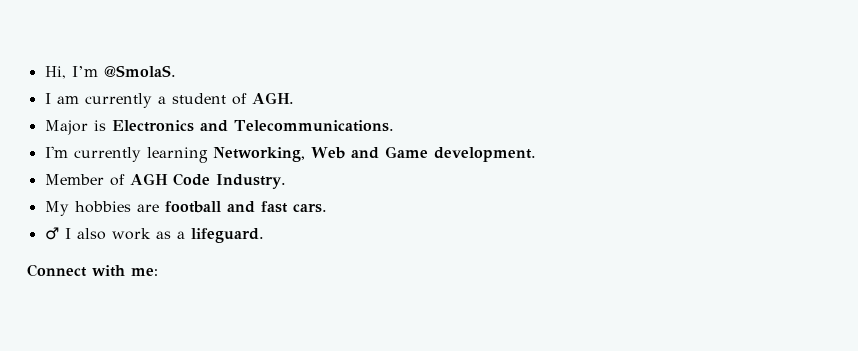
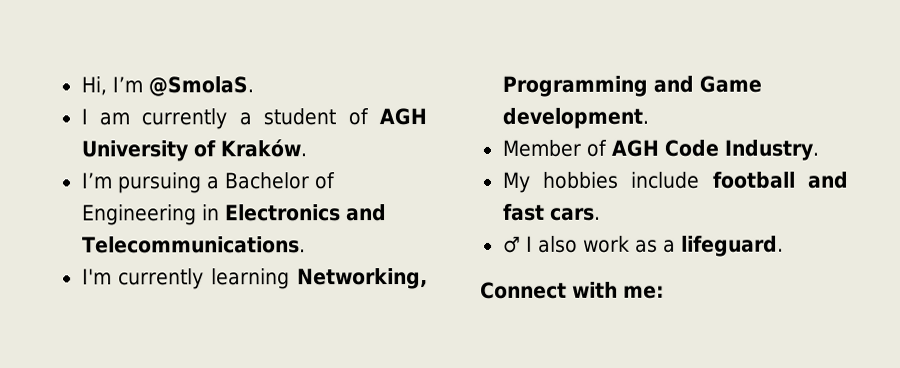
- I am currently a student of AGH.
- Major is Electronics and Telecommunications.
+ I am currently a student of AGH University of Kraków.
+ I’m pursuing a Bachelor of Engineering in Electronics and Telecommunications.
- I'm currently learning Networking, Web and Game development.
+ I'm currently learning Networking, Programming and Game development.
- My hobbies are football and fast cars.
+ My hobbies include football and fast cars.

